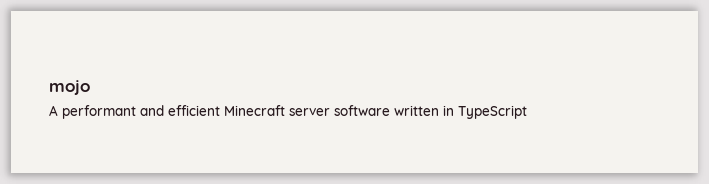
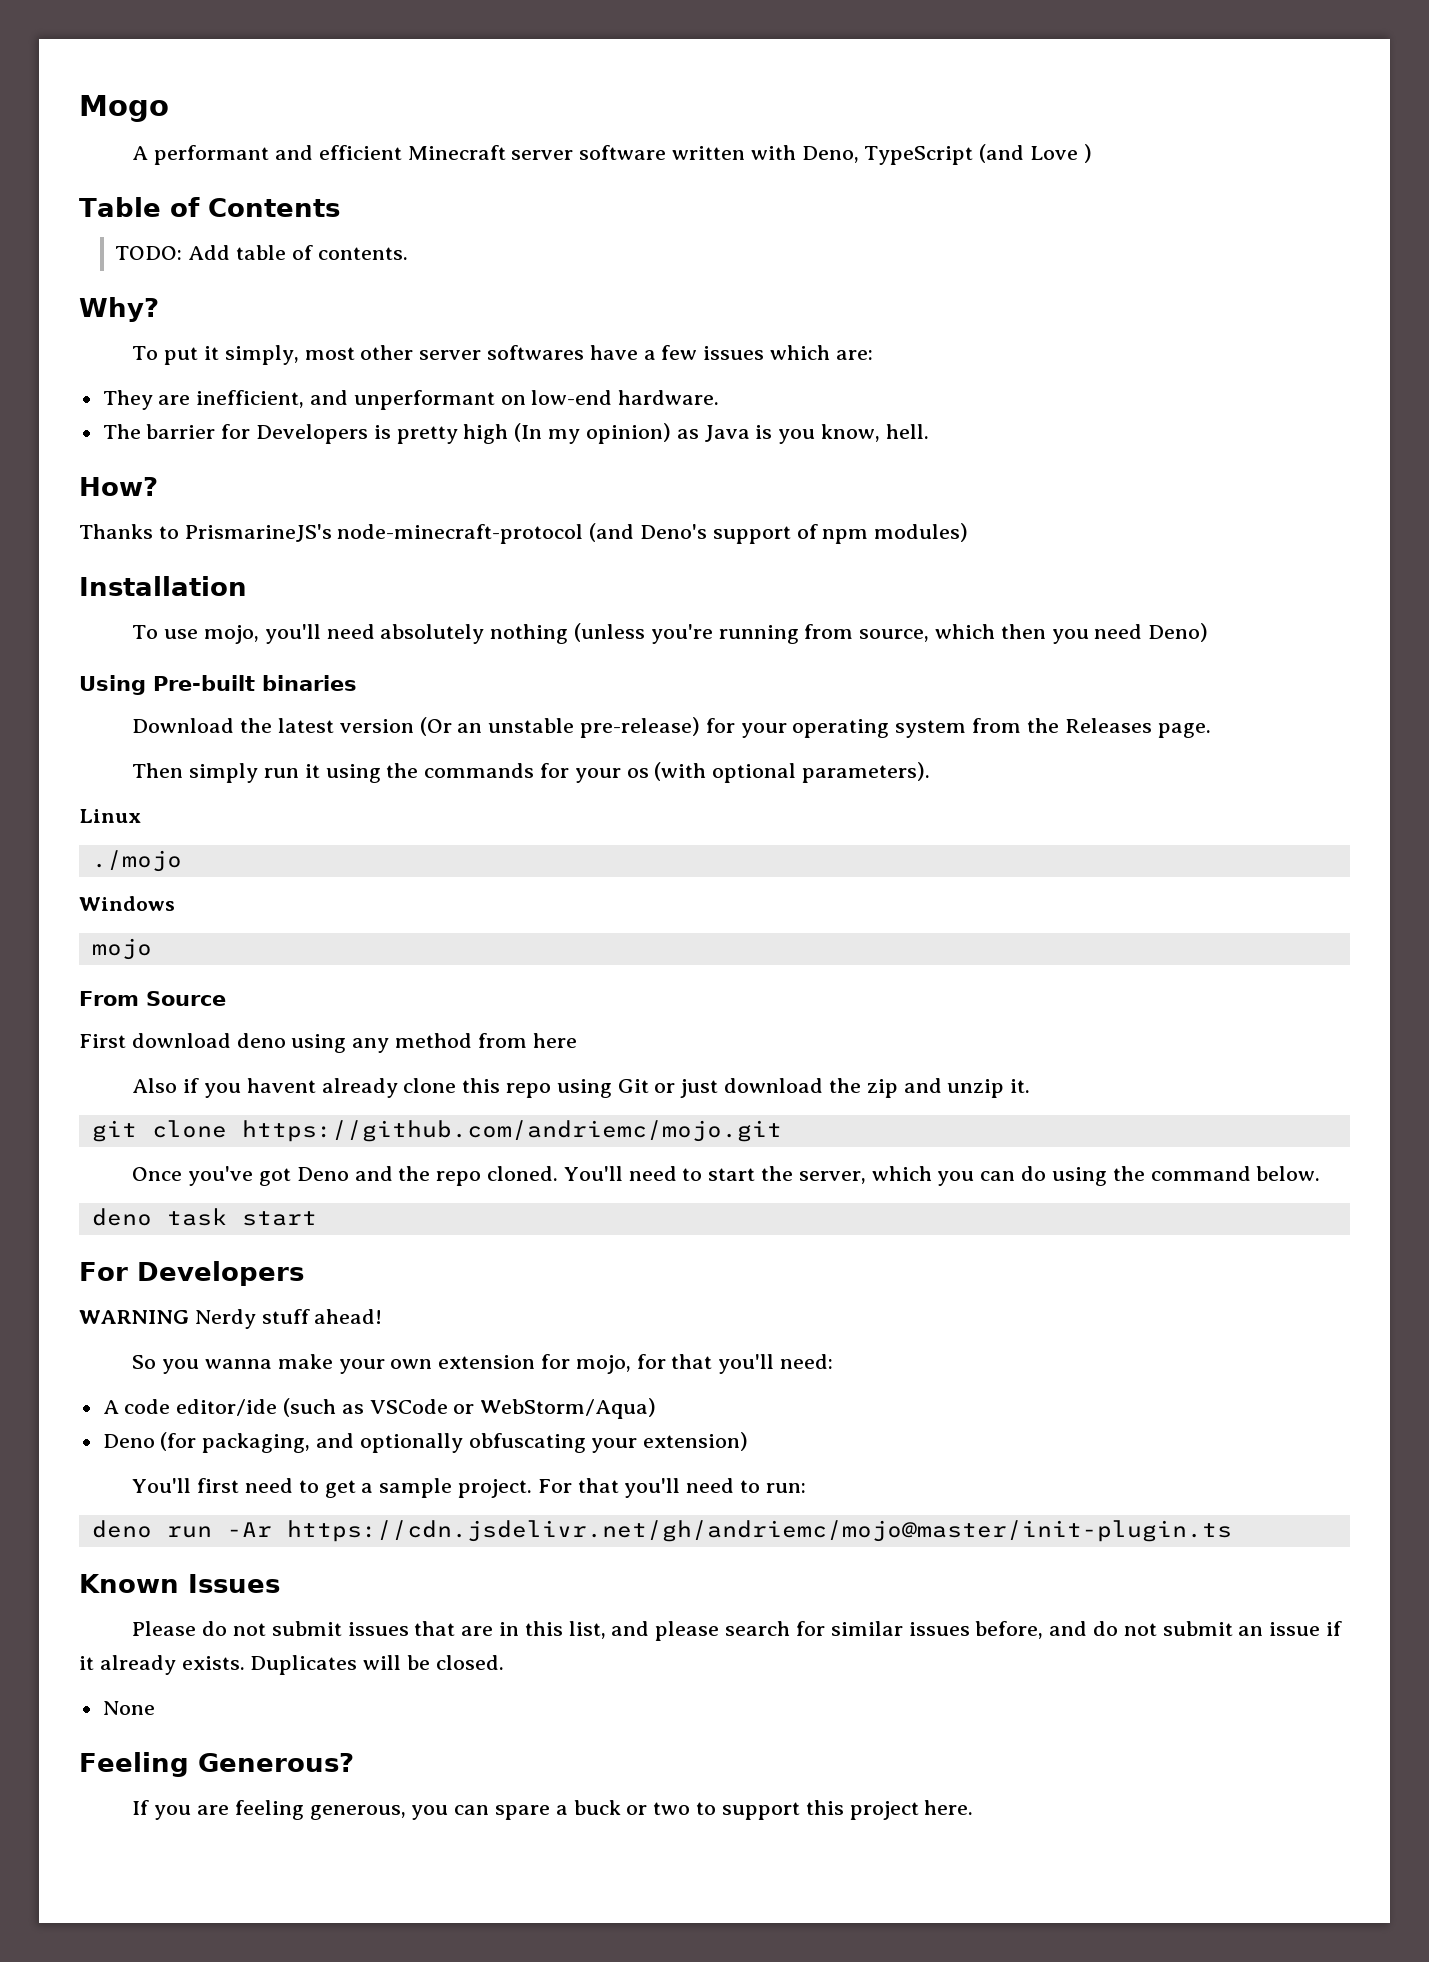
- mojo
+ Mogo
- A performant and efficient Minecraft server software written in TypeScript
+ A performant and efficient Minecraft server software written with Deno, TypeScript (and Love )
+ Table of Contents
+ TODO: Add table of contents.
+ Why?
+ To put it simply, most other server softwares have a few issues which are:
+ They are inefficient, and unperformant on low-end hardware.
+ The barrier for Developers is pretty high (In my opinion) as Java is you know, hell.
+ How?
+ Thanks to PrismarineJS's node-minecraft-protocol (and Deno's support of npm modules)
+ Installation
+ To use mojo, you'll need absolutely nothing (unless you're running from source, which then you need Deno)
+ Using Pre-built binaries
+ Download the latest version (Or an unstable pre-release) for your operating system from the Releases page.
+ Then simply run it using the commands for your os (with optional parameters).
+ Linux
+ ./mojo
+ Windows
+ mojo
+ From Source
+ First download deno using any method from here
+ Also if you havent already clone this repo using Git or just download the zip and unzip it.
+ git clone https://github.com/andriemc/mojo.git
+ Once you've got Deno and the repo cloned. You'll need to start the server, which you can do using the command below.
+ deno task start
+ For Developers
+ WARNING Nerdy stuff ahead!
+ So you wanna make your own extension for mojo, for that you'll need:
+ A code editor/ide (such as VSCode or WebStorm/Aqua)
+ Deno (for packaging, and optionally obfuscating your extension)
+ You'll first need to get a sample project. For that you'll need to run:
+ deno run -Ar https://cdn.jsdelivr.net/gh/andriemc/mojo@master/init-plugin.ts
+ Known Issues
+ Please do not submit issues that are in this list, and please search for similar issues before, and do not submit an issue if it already exists. Duplicates will be closed.
+ None
+ Feeling Generous?
+ If you are feeling generous, you can spare a buck or two to support this project here.

